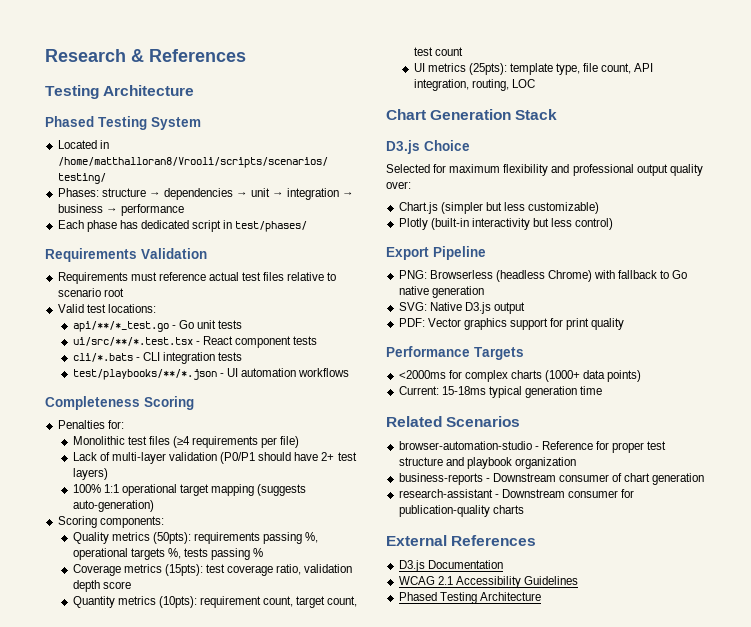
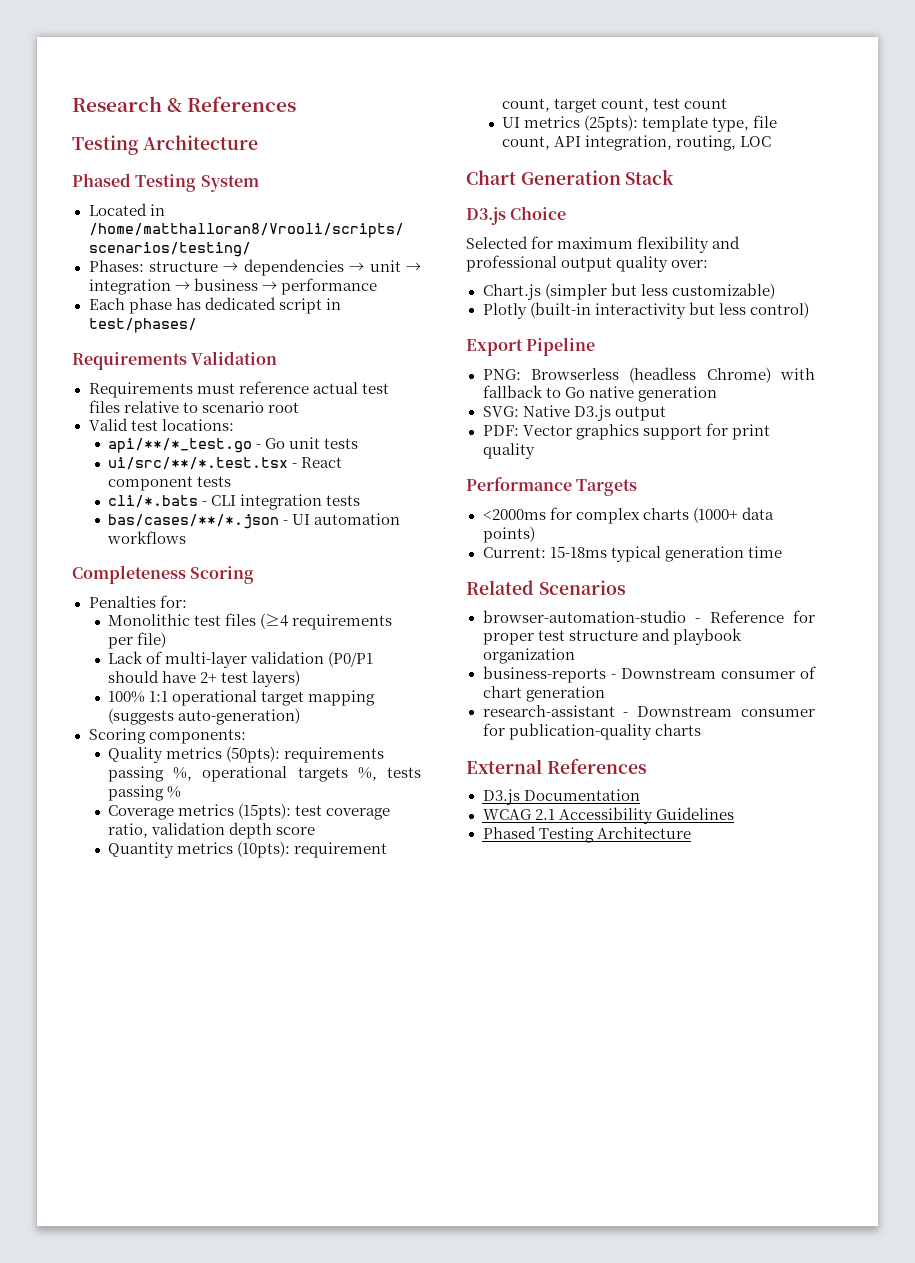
- test/playbooks/**/*.json - UI automation workflows
+ bas/cases/**/*.json - UI automation workflows

